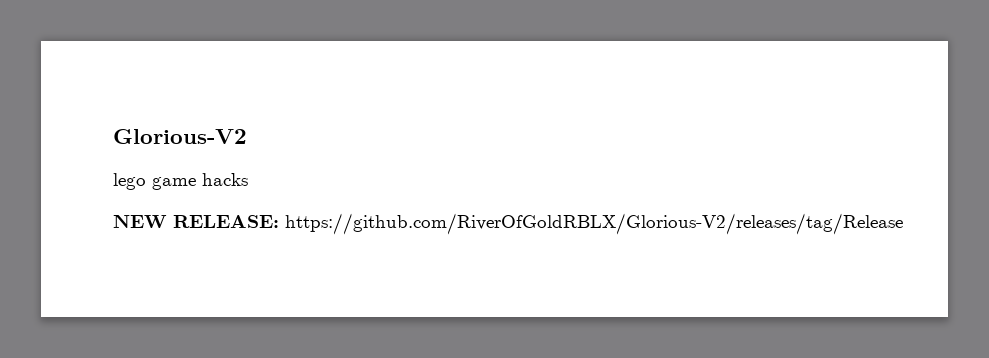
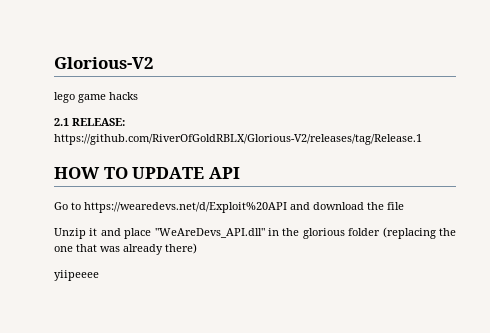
- NEW RELEASE: https://github.com/RiverOfGoldRBLX/Glorious-V2/releases/tag/Release
+ 2.1 RELEASE: https://github.com/RiverOfGoldRBLX/Glorious-V2/releases/tag/Release.1
+ HOW TO UPDATE API
+ Go to https://wearedevs.net/d/Exploit%20API and download the file
+ Unzip it and place "WeAreDevs_API.dll" in the glorious folder (replacing the one that was already there)
+ yiipeeee

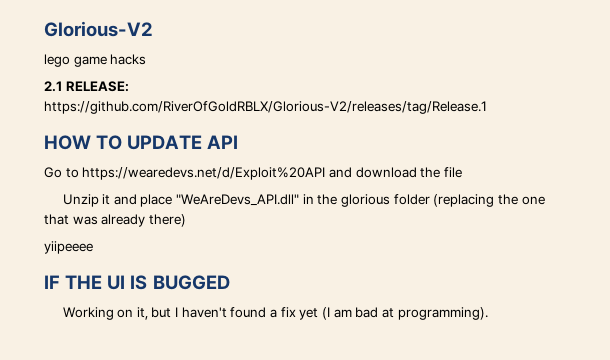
+ IF THE UI IS BUGGED
+ Working on it, but I haven't found a fix yet (I am bad at programming).

